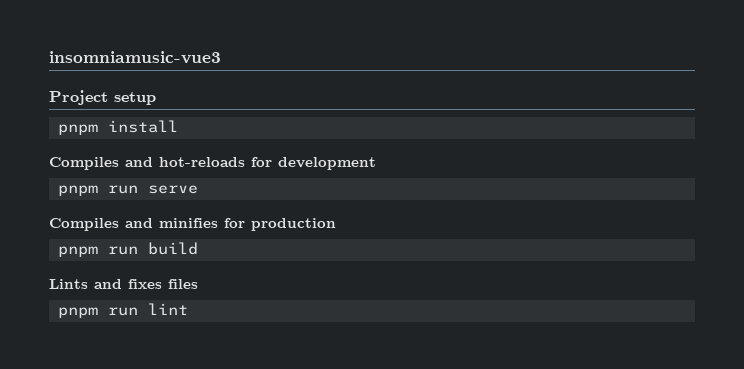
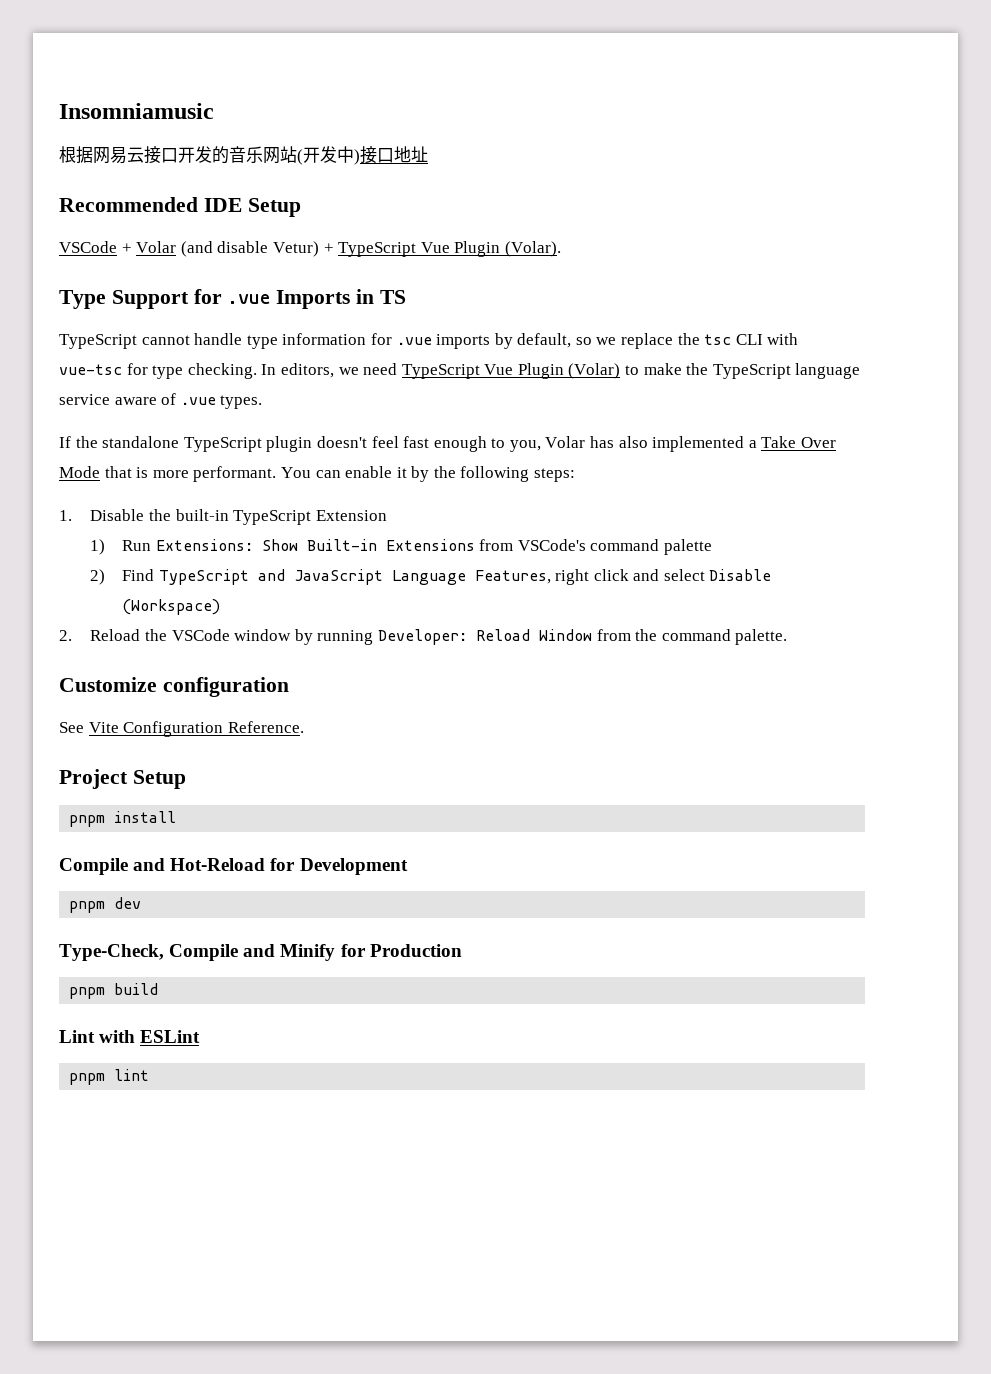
- insomniamusic-vue3
+ Insomniamusic
+ 根据网易云接口开发的音乐网站(开发中)接口地址
+ Recommended IDE Setup
+ VSCode + Volar (and disable Vetur) + TypeScript Vue Plugin (Volar).
+ Type Support for .vue Imports in TS
+ TypeScript cannot handle type information for .vue imports by default, so we replace the tsc CLI with vue-tsc for type checking. In editors, we need TypeScript Vue Plugin (Volar) to make the TypeScript language service aware of .vue types.
+ If the standalone TypeScript plugin doesn't feel fast enough to you, Volar has also implemented a Take Over Mode that is more performant. You can enable it by the following steps:
+ 1. Disable the built-in TypeScript Extension
+ 1) Run Extensions: Show Built-in Extensions from VSCode's command palette
+ 2) Find TypeScript and JavaScript Language Features, right click and select Disable (Workspace)
+ 2. Reload the VSCode window by running Developer: Reload Window from the command palette.
+ Customize configuration
+ See Vite Configuration Reference.
- Project setup
+ Project Setup
- Compiles and hot-reloads for development
- pnpm run serve
- Compiles and minifies for production
- pnpm run build
+ Compile and Hot-Reload for Development
+ pnpm dev
+ Type-Check, Compile and Minify for Production
+ pnpm build
- Lints and fixes files
- pnpm run lint
+ Lint with ESLint
+ pnpm lint

